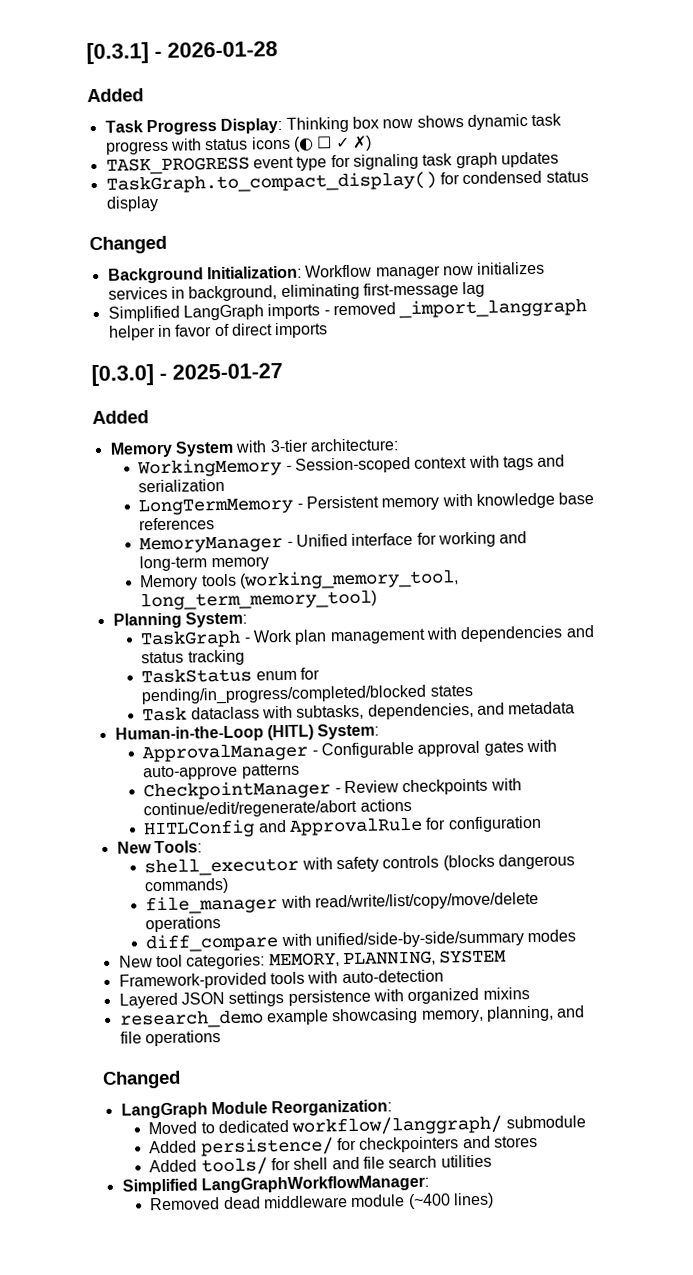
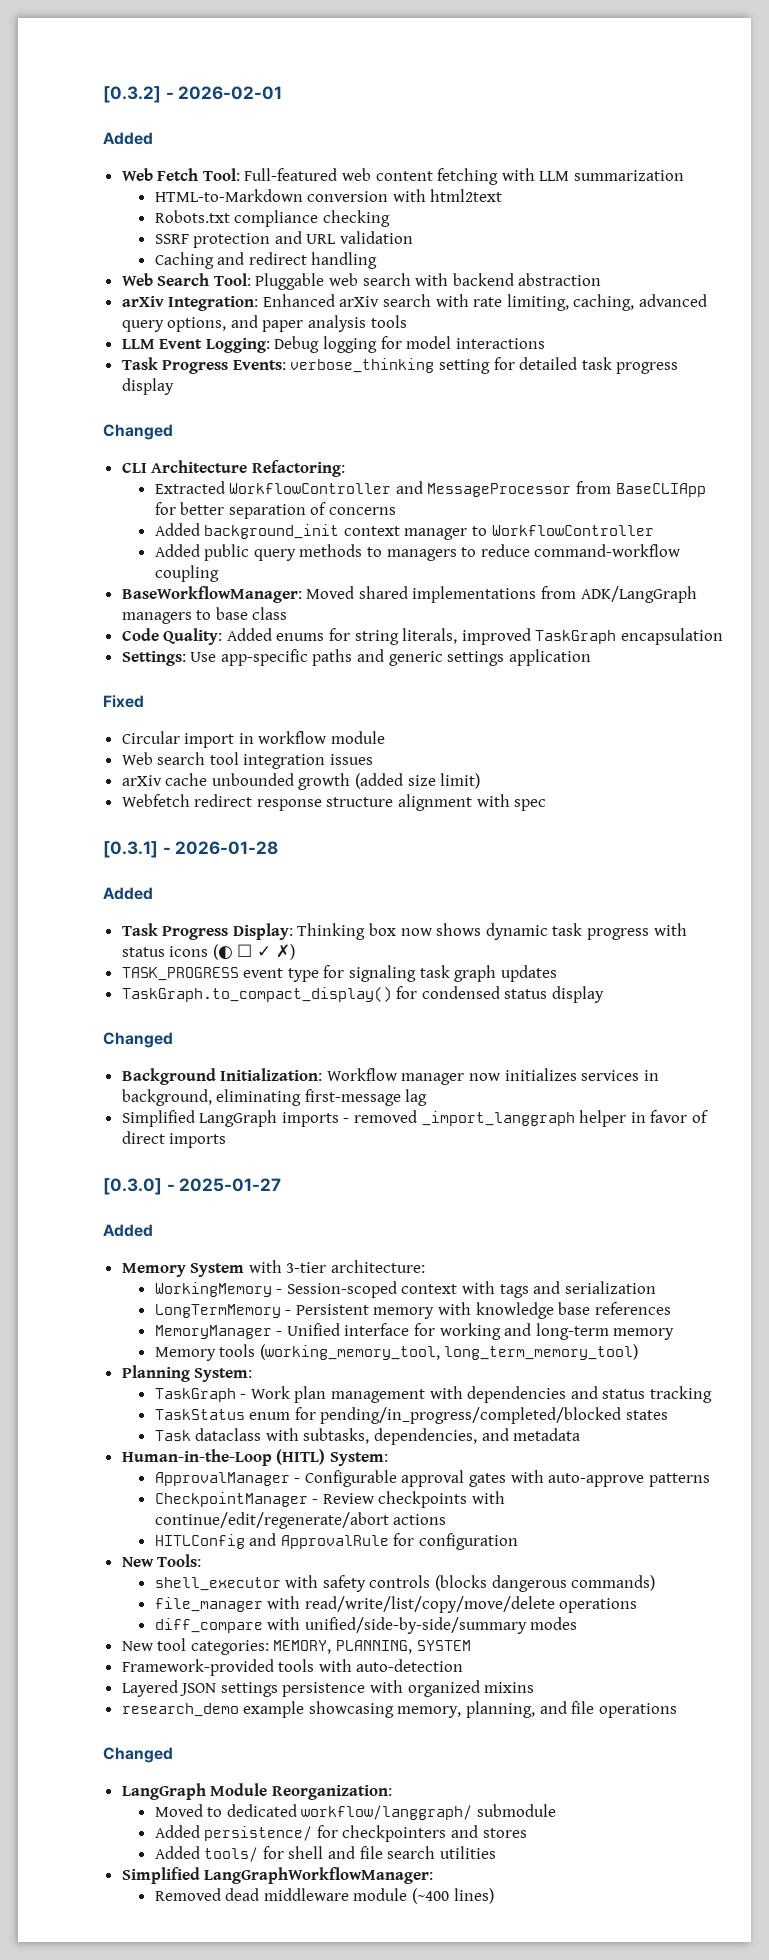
+ [0.3.2] - 2026-02-01
+ Added
+ Web Fetch Tool: Full-featured web content fetching with LLM summarization
+ HTML-to-Markdown conversion with html2text
+ Robots.txt compliance checking
+ SSRF protection and URL validation
+ Caching and redirect handling
+ Web Search Tool: Pluggable web search with backend abstraction
+ arXiv Integration: Enhanced arXiv search with rate limiting, caching, advanced query options, and paper analysis tools
+ LLM Event Logging: Debug logging for model interactions
+ Task Progress Events: verbose_thinking setting for detailed task progress display
+ Changed
+ CLI Architecture Refactoring:
+ Extracted WorkflowController and MessageProcessor from BaseCLIApp for better separation of concerns
+ Added background_init context manager to WorkflowController
+ Added public query methods to managers to reduce command-workflow coupling
+ BaseWorkflowManager: Moved shared implementations from ADK/LangGraph managers to base class
+ Code Quality: Added enums for string literals, improved TaskGraph encapsulation
+ Settings: Use app-specific paths and generic settings application
+ Fixed
+ Circular import in workflow module
+ Web search tool integration issues
+ arXiv cache unbounded growth (added size limit)
+ Webfetch redirect response structure alignment with spec

